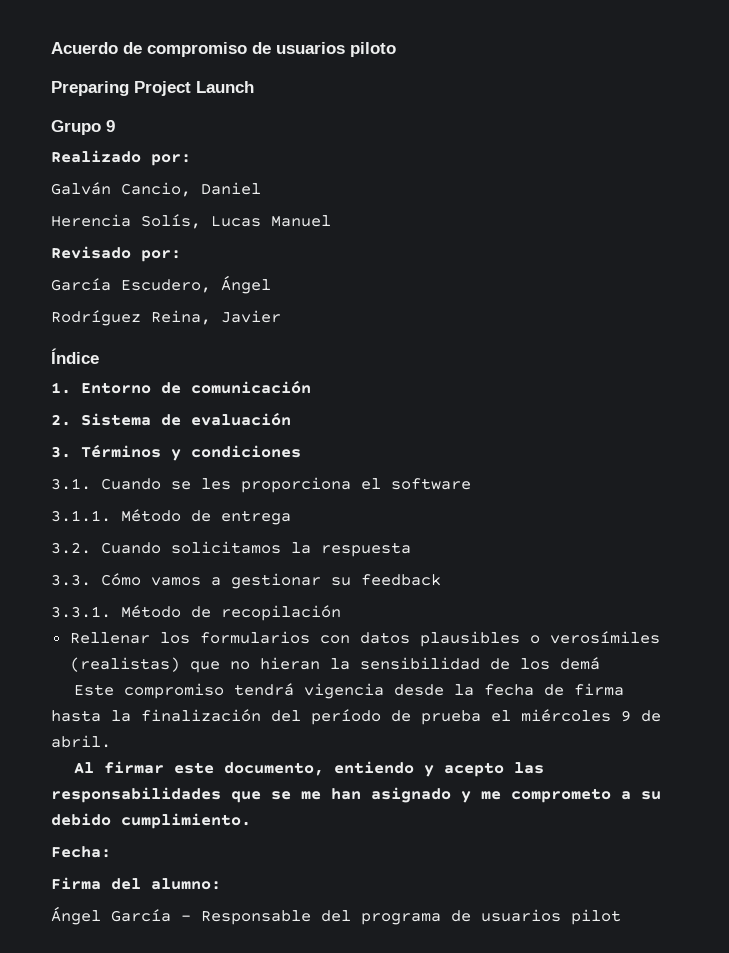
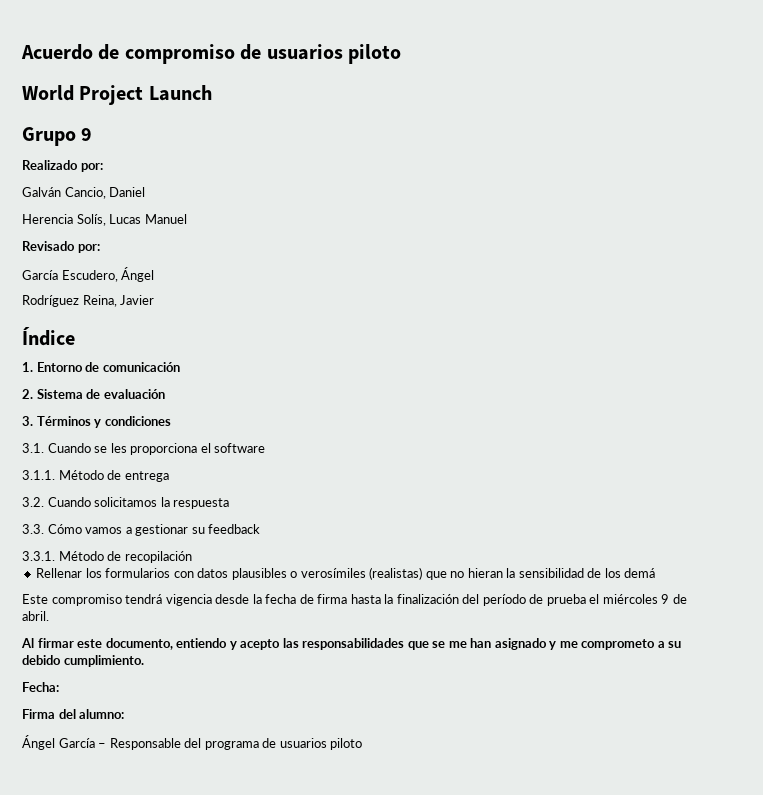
- Preparing Project Launch
+ World Project Launch
- Ángel García – Responsable del programa de usuarios pilot
+ Ángel García – Responsable del programa de usuarios piloto

